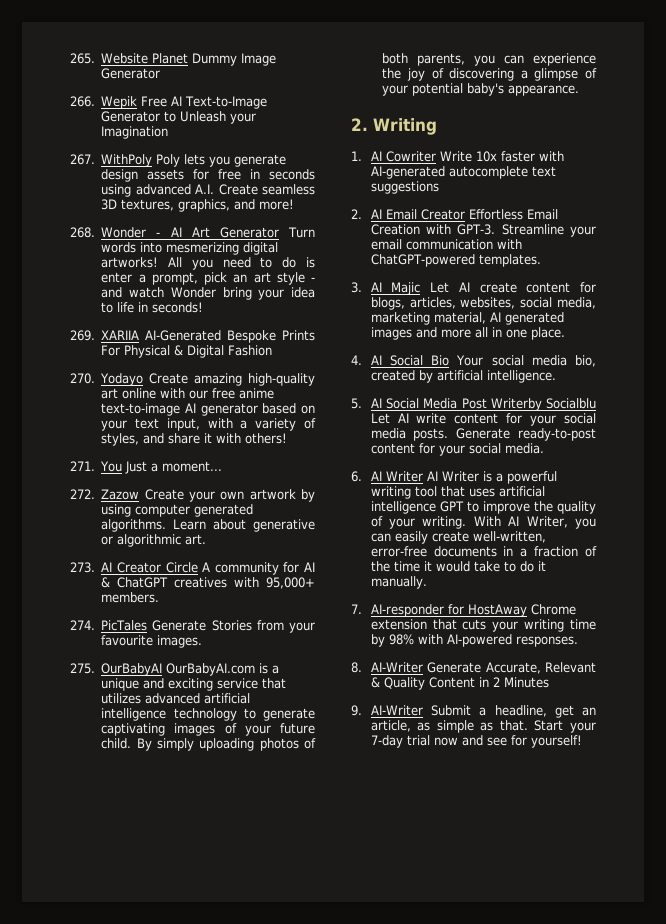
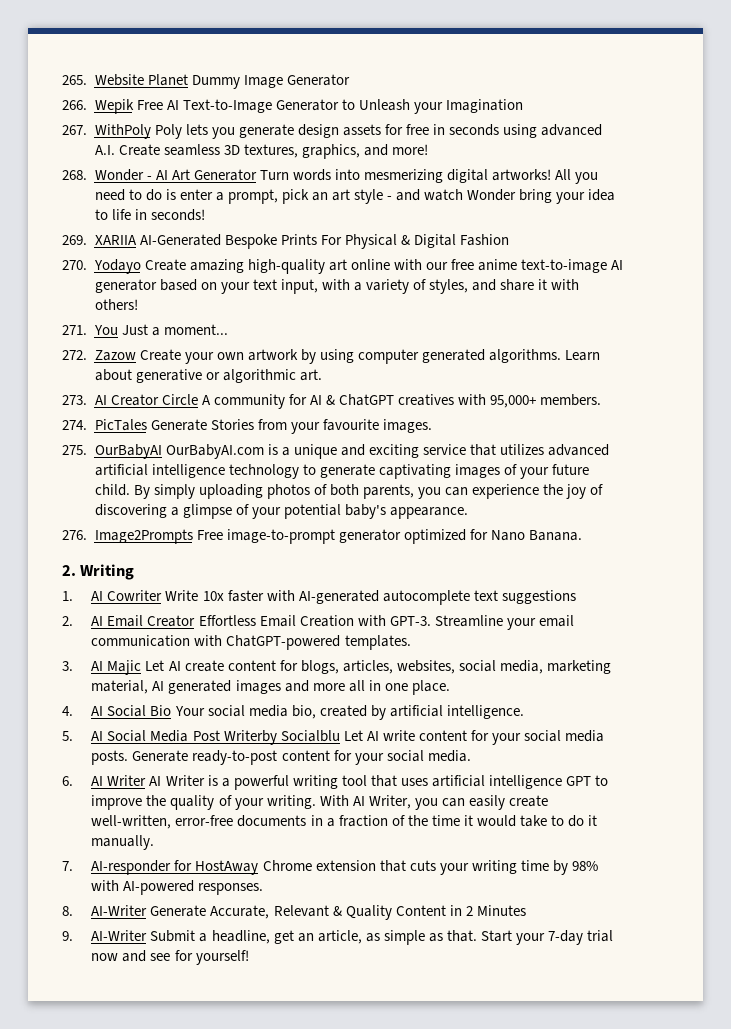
+ 276. Image2Prompts Free image-to-prompt generator optimized for Nano Banana.

